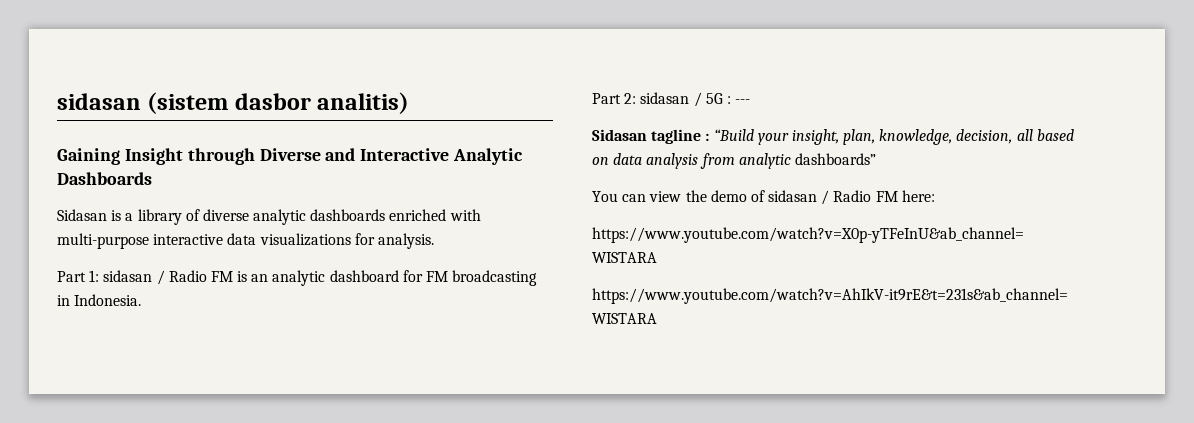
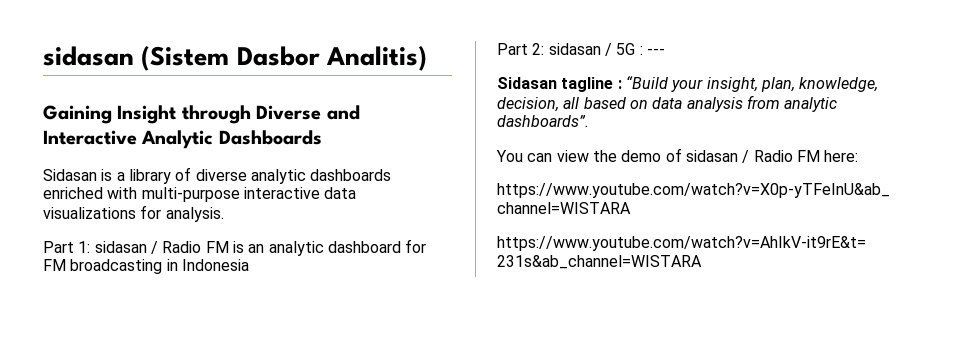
- sidasan (sistem dasbor analitis)
+ sidasan (Sistem Dasbor Analitis)
- Part 1: sidasan / Radio FM is an analytic dashboard for FM broadcasting in Indonesia.
+ Part 1: sidasan / Radio FM is an analytic dashboard for FM broadcasting in Indonesia
- Sidasan tagline : “Build your insight, plan, knowledge, decision, all based on data analysis from analytic dashboards”
+ Sidasan tagline : “Build your insight, plan, knowledge, decision, all based on data analysis from analytic dashboards”.

